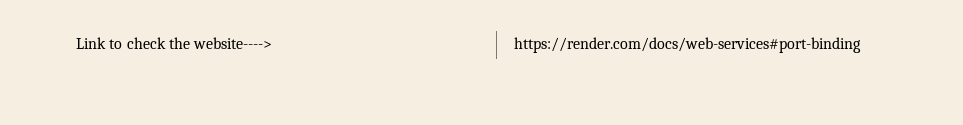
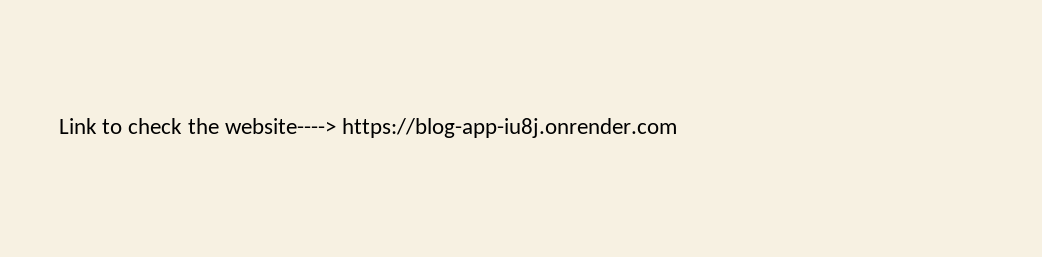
- Link to check the website----> https://render.com/docs/web-services#port-binding
+ Link to check the website----> https://blog-app-iu8j.onrender.com

